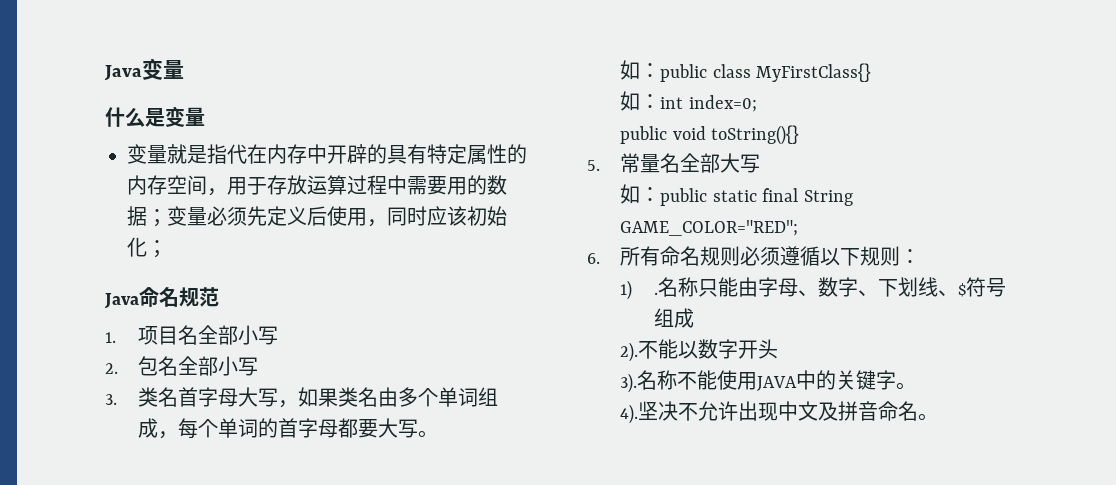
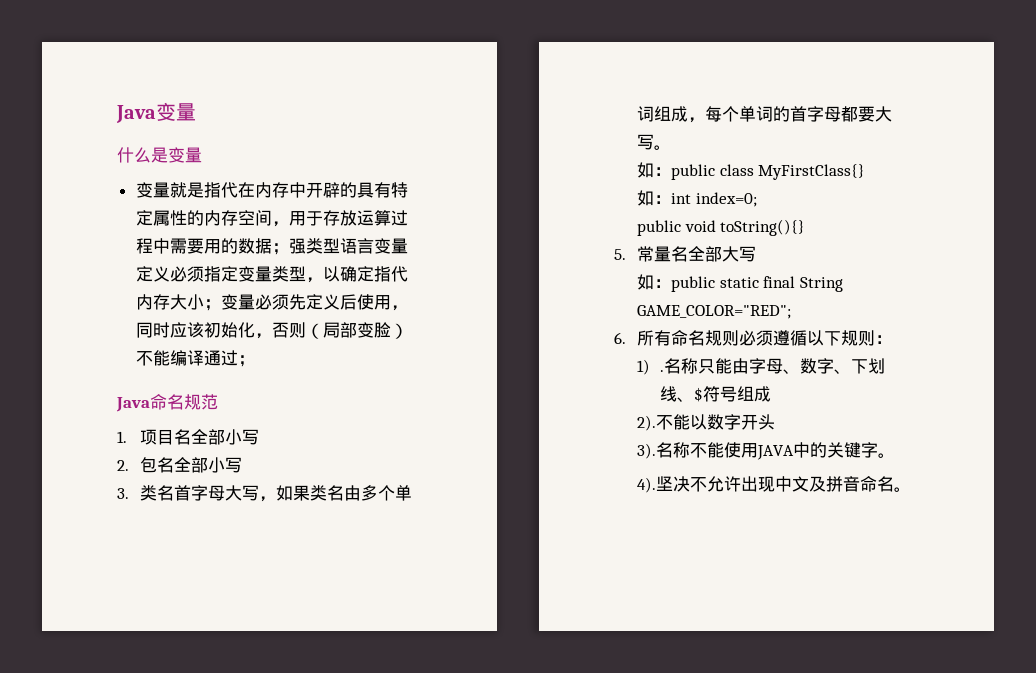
- 变量就是指代在内存中开辟的具有特定属性的内存空间，用于存放运算过程中需要用的数据；变量必须先定义后使用，同时应该初始化；
+ 变量就是指代在内存中开辟的具有特定属性的内存空间，用于存放运算过程中需要用的数据；强类型语言变量定义必须指定变量类型，以确定指代内存大小；变量必须先定义后使用，同时应该初始化，否则（局部变脸）不能编译通过；

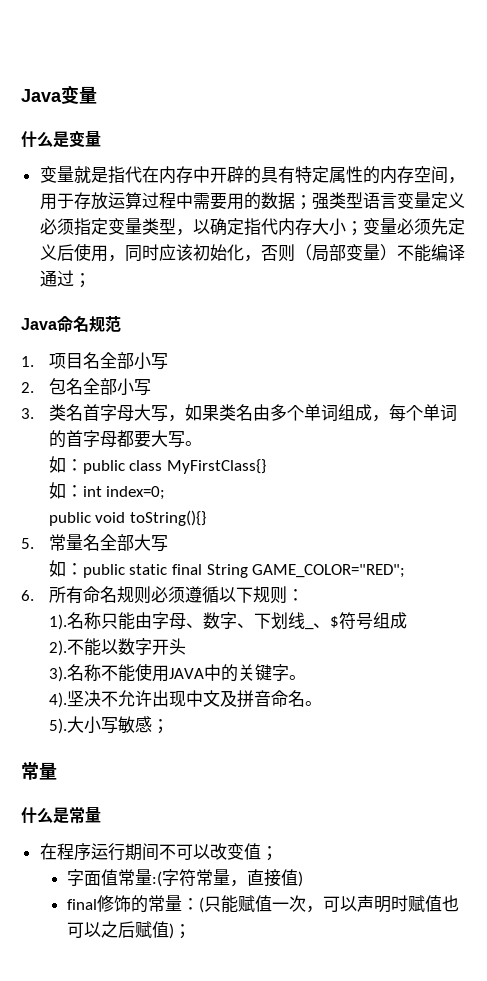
- 变量就是指代在内存中开辟的具有特定属性的内存空间，用于存放运算过程中需要用的数据；强类型语言变量定义必须指定变量类型，以确定指代内存大小；变量必须先定义后使用，同时应该初始化，否则（局部变脸）不能编译通过；
+ 变量就是指代在内存中开辟的具有特定属性的内存空间，用于存放运算过程中需要用的数据；强类型语言变量定义必须指定变量类型，以确定指代内存大小；变量必须先定义后使用，同时应该初始化，否则（局部变量）不能编译通过；
- 1) .
+ 1).
- 名称只能由字母、数字、下划线、$符号组成
+ 名称只能由字母、数字、下划线_、$符号组成
+ 5).大小写敏感；
+ 常量
+ 什么是常量
+ 在程序运行期间不可以改变值；
+ 字面值常量:(字符常量，直接值)
+ final修饰的常量：(只能赋值一次，可以声明时赋值也可以之后赋值)；

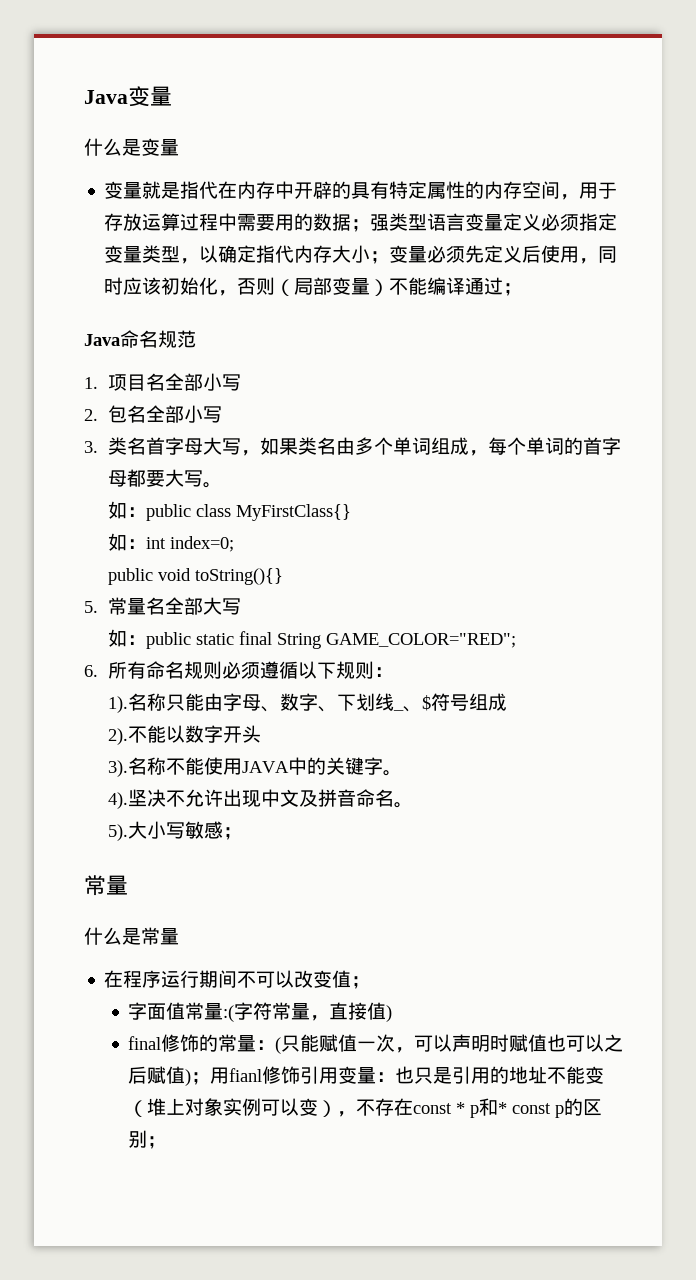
- final修饰的常量：(只能赋值一次，可以声明时赋值也可以之后赋值)；
+ final修饰的常量：(只能赋值一次，可以声明时赋值也可以之后赋值)；用fianl修饰引用变量：也只是引用的地址不能变（堆上对象实例可以变），不存在const * p和* const p的区别；

